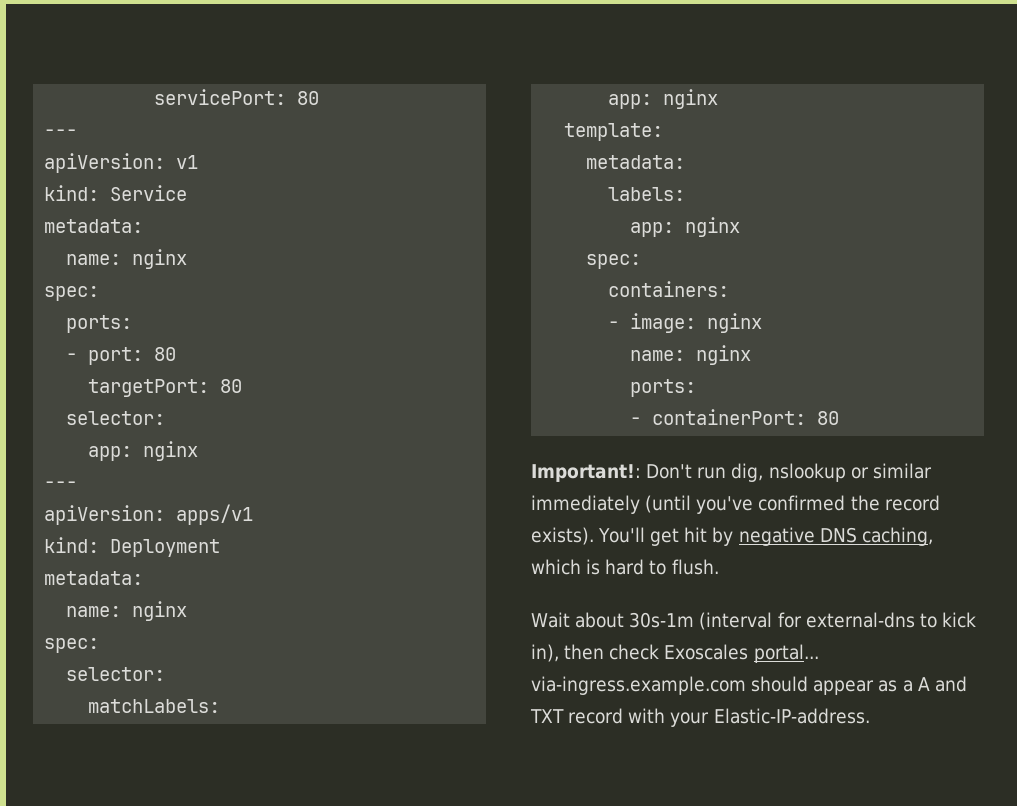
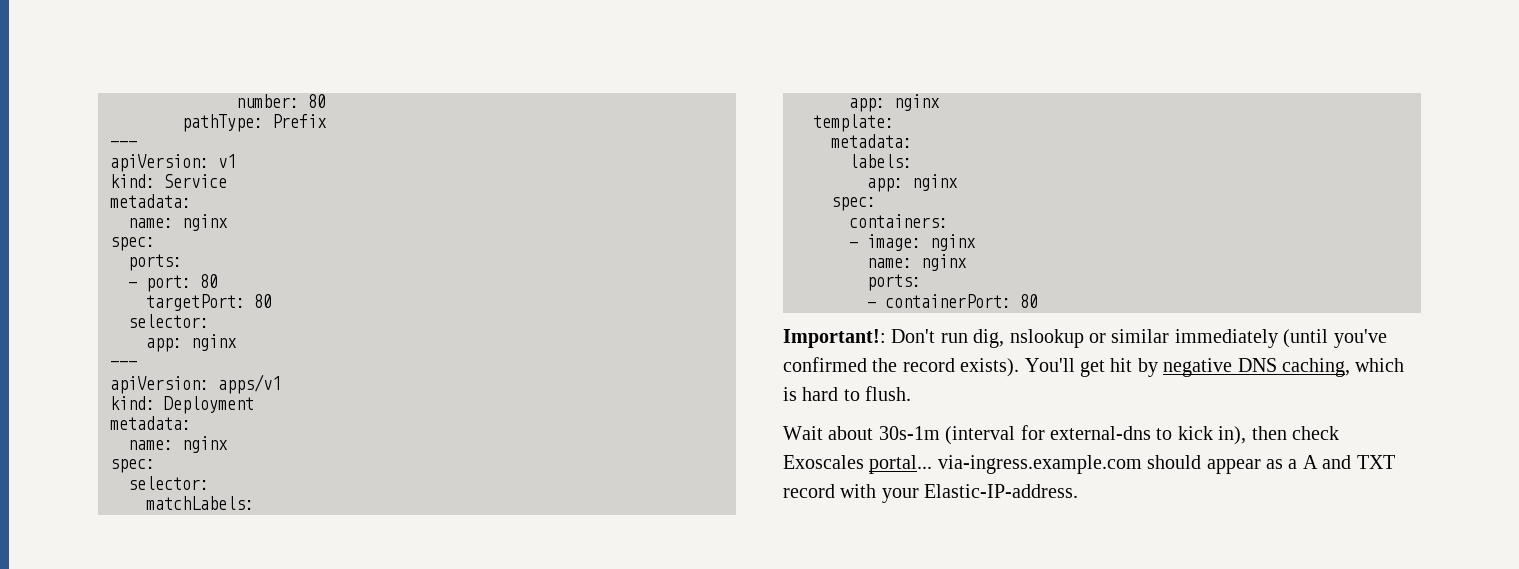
- servicePort: 80
+ number: 80
+ pathType: Prefix

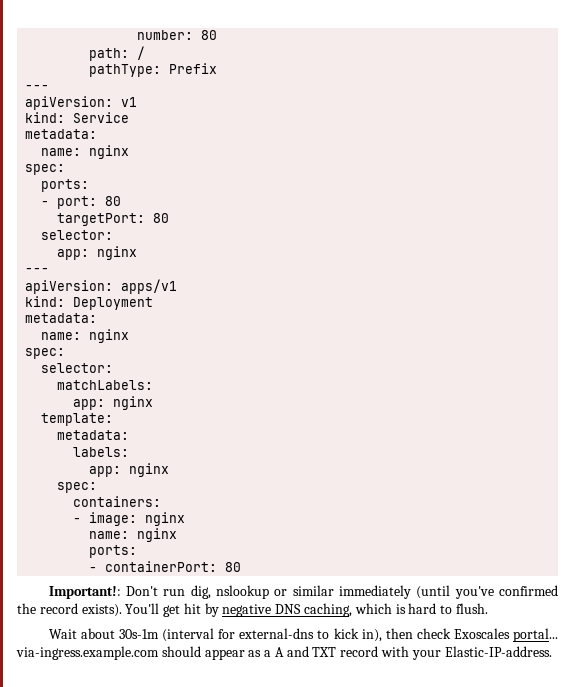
+ path: /

